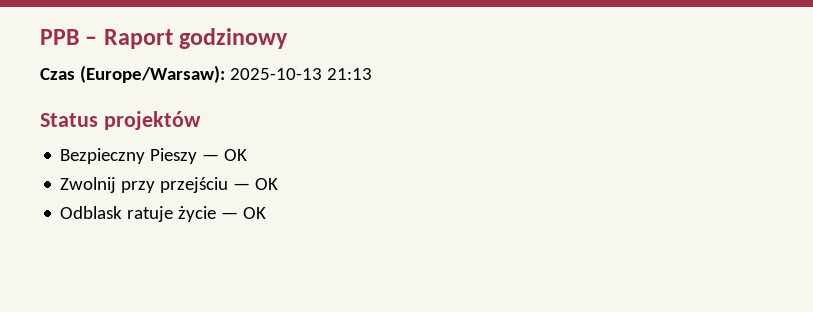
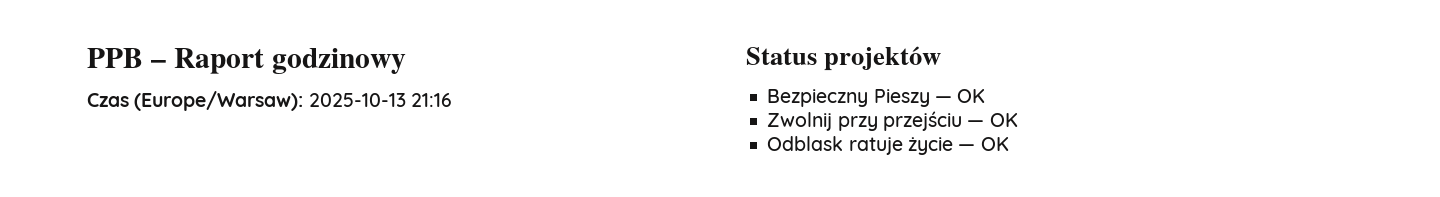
- Czas (Europe/Warsaw): 2025-10-13 21:13
+ Czas (Europe/Warsaw): 2025-10-13 21:16

